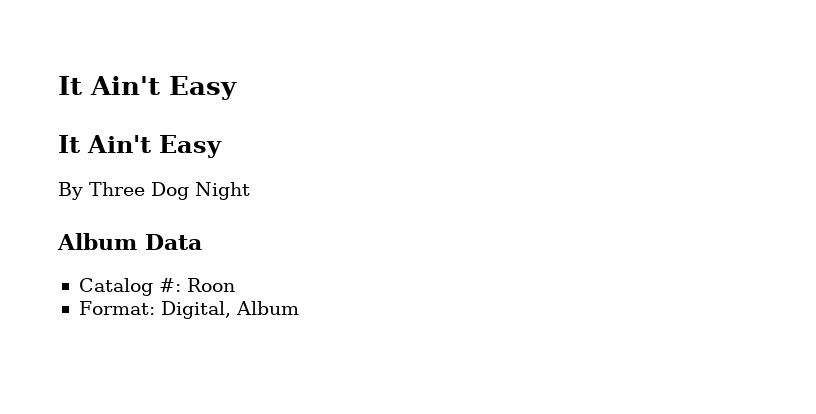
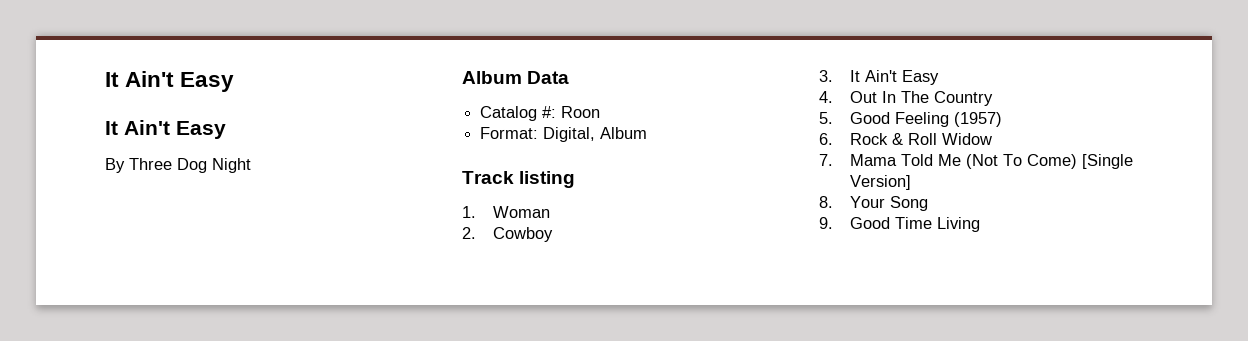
+ Track listing
+ 1. Woman
+ 2. Cowboy
+ 3. It Ain't Easy
+ 4. Out In The Country
+ 5. Good Feeling (1957)
+ 6. Rock & Roll Widow
+ 7. Mama Told Me (Not To Come) [Single Version]
+ 8. Your Song
+ 9. Good Time Living

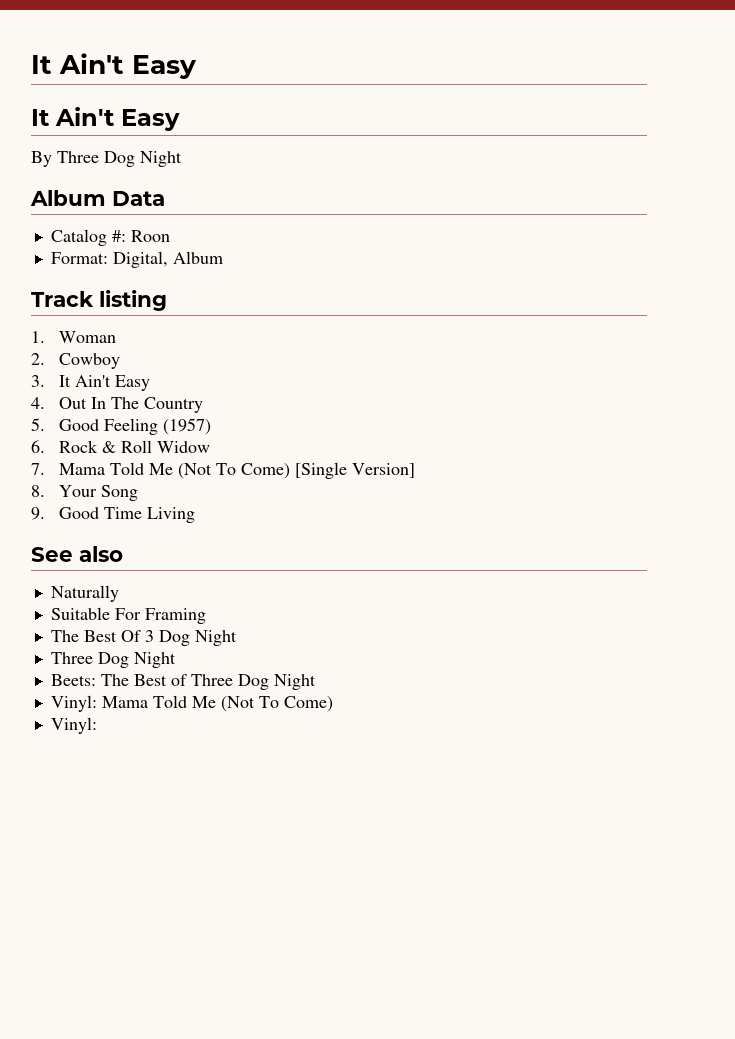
+ See also
+ Naturally
+ Suitable For Framing
+ The Best Of 3 Dog Night
+ Three Dog Night
+ Beets: The Best of Three Dog Night
+ Vinyl: Mama Told Me (Not To Come)
+ Vinyl:

